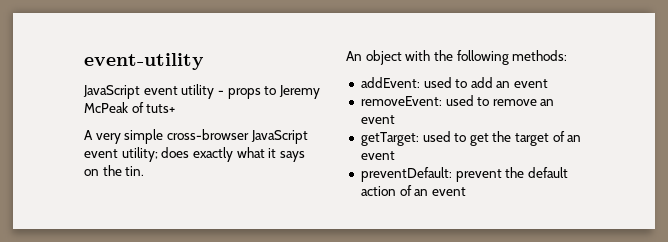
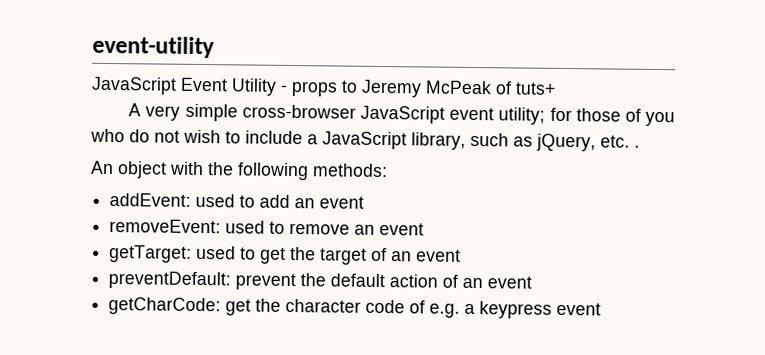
- JavaScript event utility - props to Jeremy McPeak of tuts+
+ JavaScript Event Utility - props to Jeremy McPeak of tuts+
- A very simple cross-browser JavaScript event utility; does exactly what it says on the tin.
+ A very simple cross-browser JavaScript event utility; for those of you who do not wish to include a JavaScript library, such as jQuery, etc. .
+ getCharCode: get the character code of e.g. a keypress event

